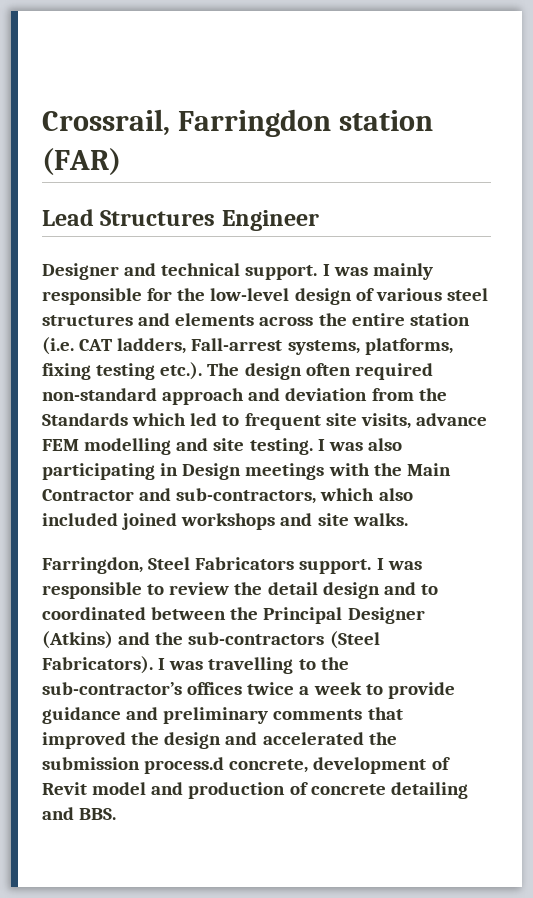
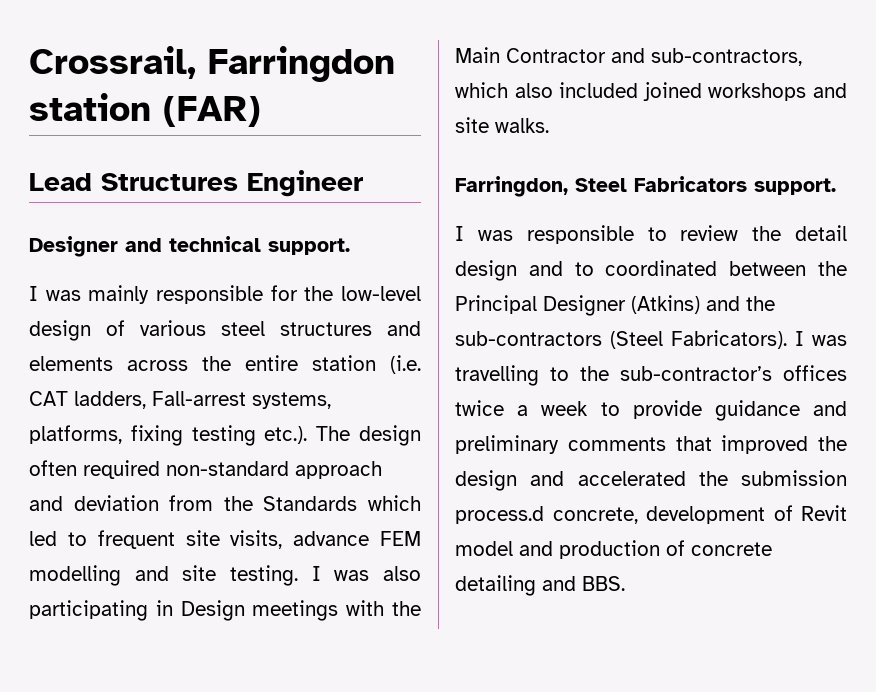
- Designer and technical support. I was mainly responsible for the low-level design of various steel structures and elements across the entire station (i.e. CAT ladders, Fall-arrest systems, platforms, fixing testing etc.). The design often required non-standard approach and deviation from the Standards which led to frequent site visits, advance FEM modelling and site testing.
+ Designer and technical support.
+ I was mainly responsible for the low-level design of various steel structures and elements across the entire station (i.e. CAT ladders, Fall-arrest systems, platforms, fixing testing etc.). The design often required non-standard approach and deviation from the Standards which led to frequent site visits, advance FEM modelling and site testing.
- Farringdon, Steel Fabricators support. I was responsible to review the detail design and to coordinated between the Principal Designer (Atkins) and the sub-contractors (Steel Fabricators).
+ Farringdon, Steel Fabricators support.
+ I was responsible to review the detail design and to coordinated between the Principal Designer (Atkins) and the sub-contractors (Steel Fabricators).

